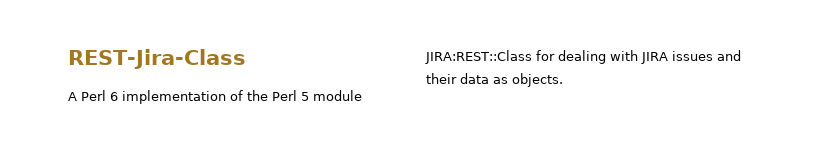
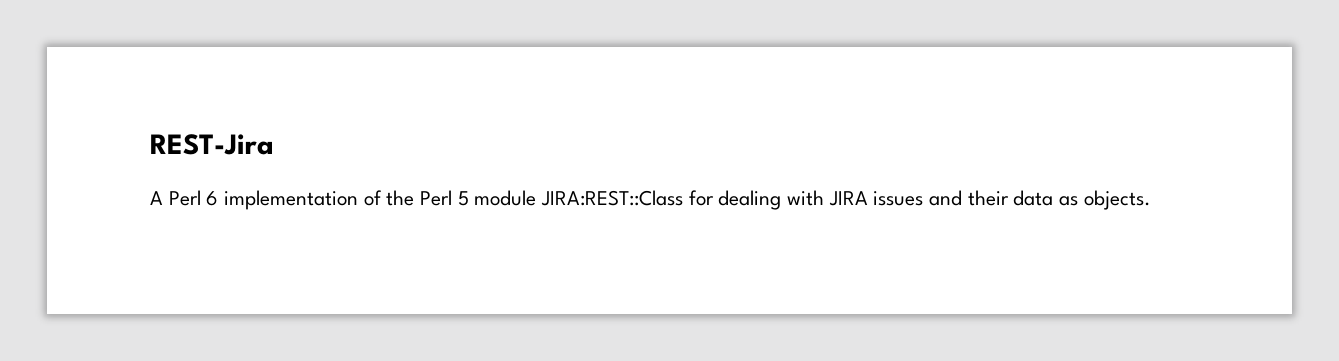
- REST-Jira-Class
+ REST-Jira

